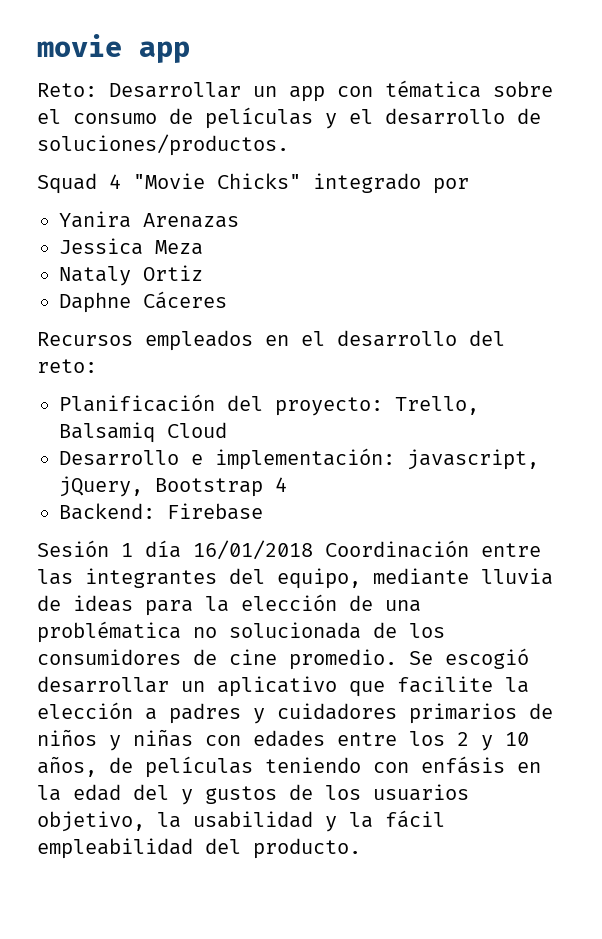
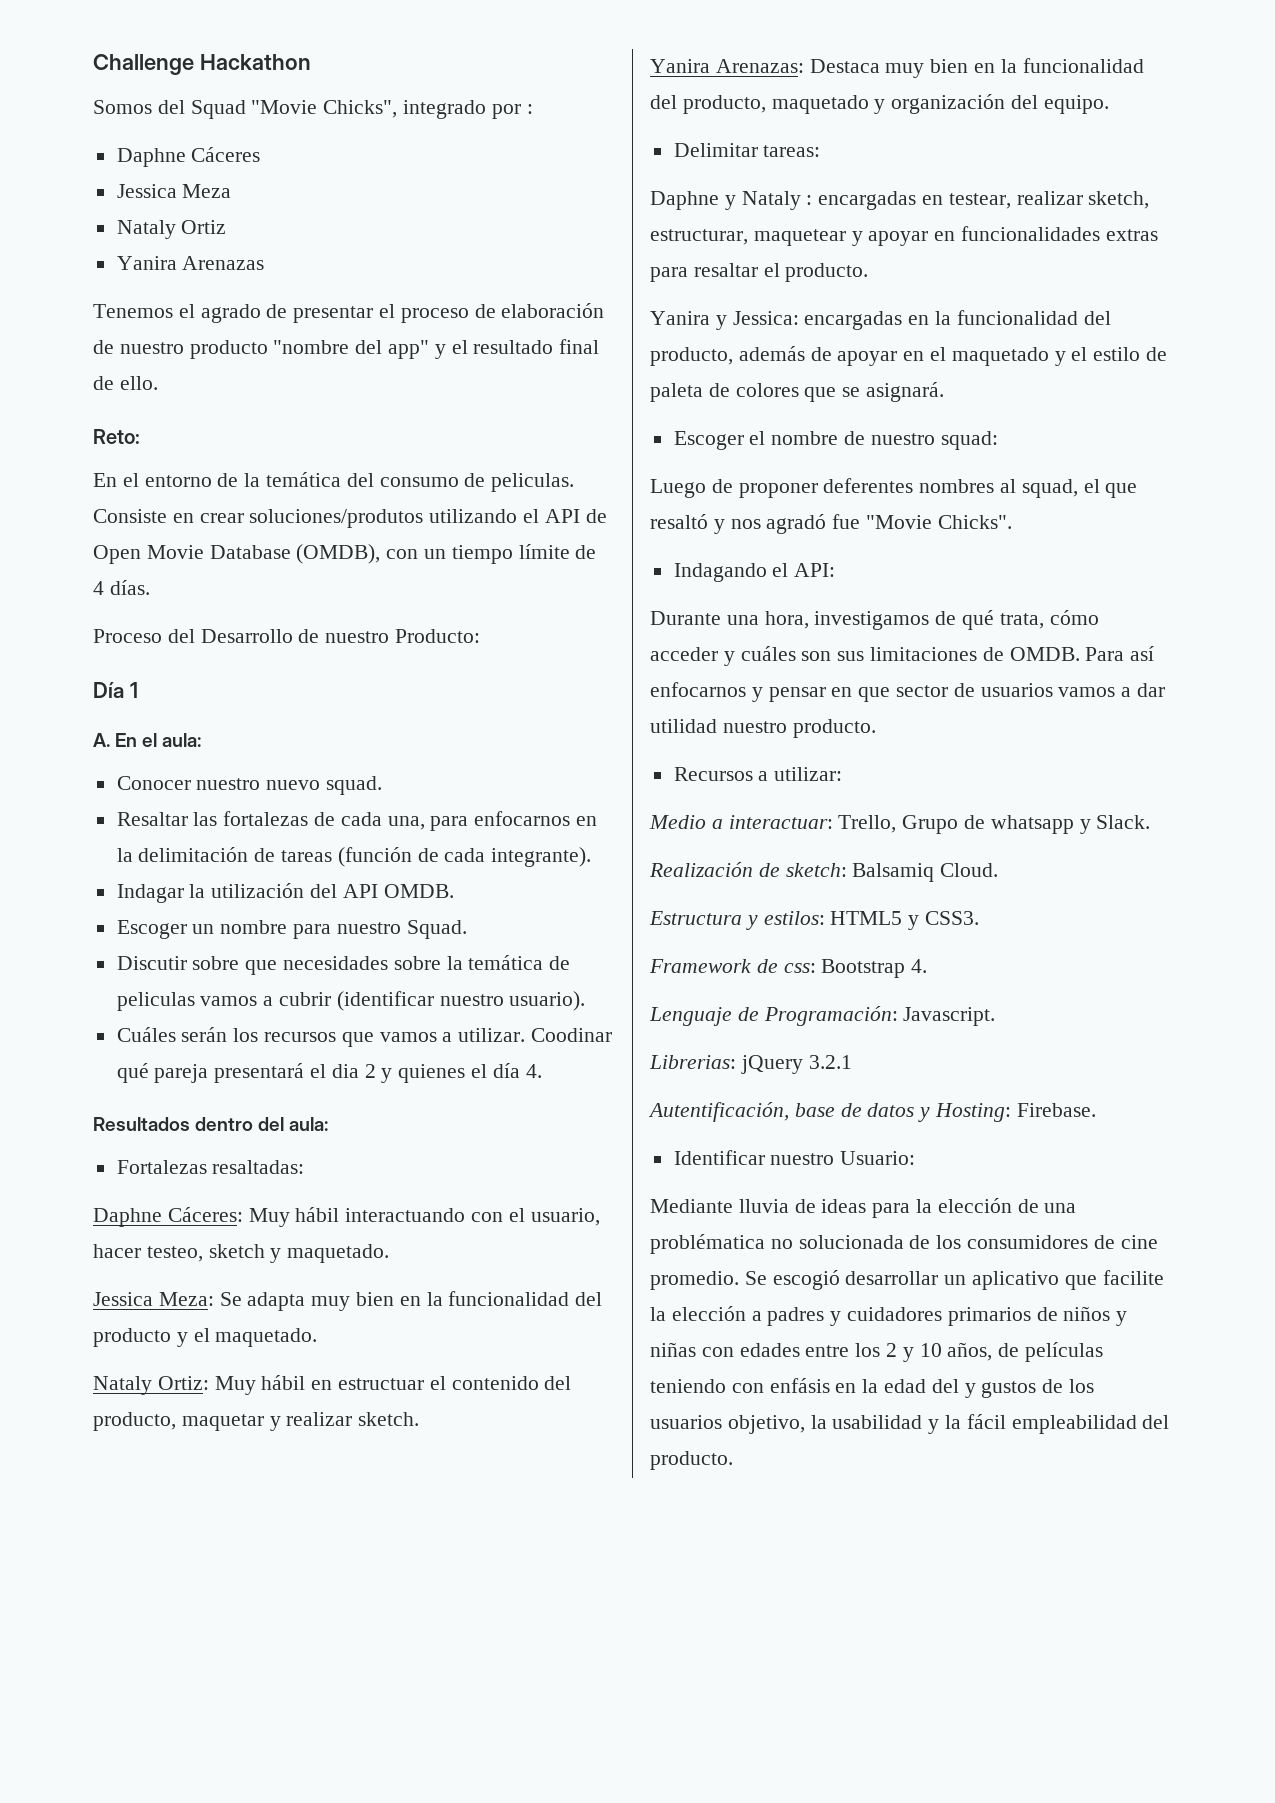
- movie app
- Reto: Desarrollar un app con tématica sobre el consumo de películas y el desarrollo de soluciones/productos.
- Squad 4 "Movie Chicks" integrado por
- Yanira Arenazas
+ Challenge Hackathon
+ Somos del Squad "Movie Chicks", integrado por :
+ Daphne Cáceres
- Daphne Cáceres
- Recursos empleados en el desarrollo del reto:
- Planificación del proyecto: Trello, Balsamiq Cloud
- Desarrollo e implementación: javascript, jQuery, Bootstrap 4
- Backend: Firebase
- Sesión 1 día 16/01/2018 Coordinación entre las integrantes del equipo, mediante lluvia de ideas para la elección de una problématica no solucionada de los consumidores de cine promedio.
+ Yanira Arenazas
+ Tenemos el agrado de presentar el proceso de elaboración de nuestro producto "nombre del app" y el resultado final de ello.
+ Reto:
+ En el entorno de la temática del consumo de peliculas. Consiste en crear soluciones/produtos utilizando el API de Open Movie Database (OMDB), con un tiempo límite de 4 días.
+ Proceso del Desarrollo de nuestro Producto:
+ Día 1
+ A. En el aula:
+ Conocer nuestro nuevo squad.
+ Resaltar las fortalezas de cada una, para enfocarnos en la delimitación de tareas (función de cada integrante).
+ Indagar la utilización del API OMDB.
+ Escoger un nombre para nuestro Squad.
+ Discutir sobre que necesidades sobre la temática de peliculas vamos a cubrir (identificar nuestro usuario).
+ Cuáles serán los recursos que vamos a utilizar. Coodinar qué pareja presentará el dia 2 y quienes el día 4.
+ Resultados dentro del aula:
+ Fortalezas resaltadas:
+ Daphne Cáceres: Muy hábil interactuando con el usuario, hacer testeo, sketch y maquetado.
+ Jessica Meza: Se adapta muy bien en la funcionalidad del producto y el maquetado.
+ Nataly Ortiz: Muy hábil en estructuar el contenido del producto, maquetar y realizar sketch.
+ Yanira Arenazas: Destaca muy bien en la funcionalidad del producto, maquetado y organización del equipo.
+ Delimitar tareas:
+ Daphne y Nataly : encargadas en testear, realizar sketch, estructurar, maquetear y apoyar en funcionalidades extras para resaltar el producto.
+ Yanira y Jessica: encargadas en la funcionalidad del producto, además de apoyar en el maquetado y el estilo de paleta de colores que se asignará.
+ Escoger el nombre de nuestro squad:
+ Luego de proponer deferentes nombres al squad, el que resaltó y nos agradó fue "Movie Chicks".
+ Indagando el API:
+ Durante una hora, investigamos de qué trata, cómo acceder y cuáles son sus limitaciones de OMDB. Para así enfocarnos y pensar en que sector de usuarios vamos a dar utilidad nuestro producto.
+ Recursos a utilizar:
+ Medio a interactuar: Trello, Grupo de whatsapp y Slack.
+ Realización de sketch: Balsamiq Cloud.
+ Estructura y estilos: HTML5 y CSS3.
+ Framework de css: Bootstrap 4.
+ Lenguaje de Programación: Javascript.
+ Librerias: jQuery 3.2.1
+ Autentificación, base de datos y Hosting: Firebase.
+ Identificar nuestro Usuario:
+ Mediante lluvia de ideas para la elección de una problématica no solucionada de los consumidores de cine promedio.

